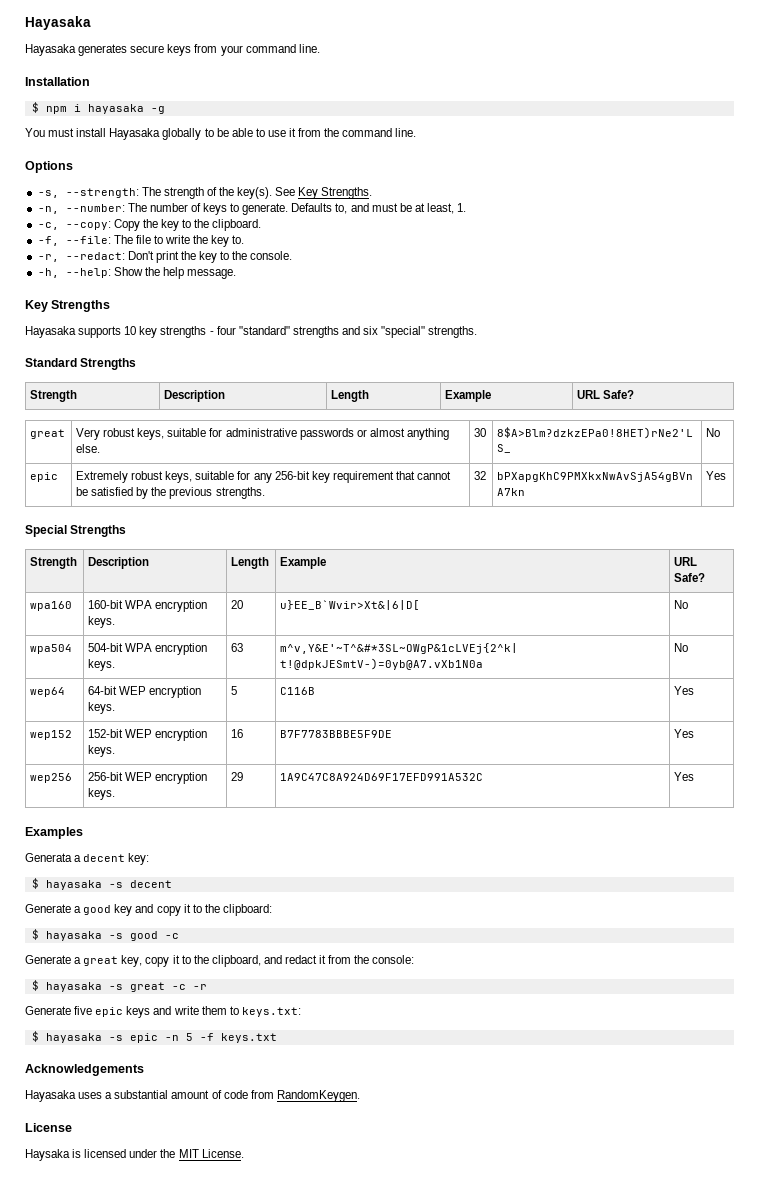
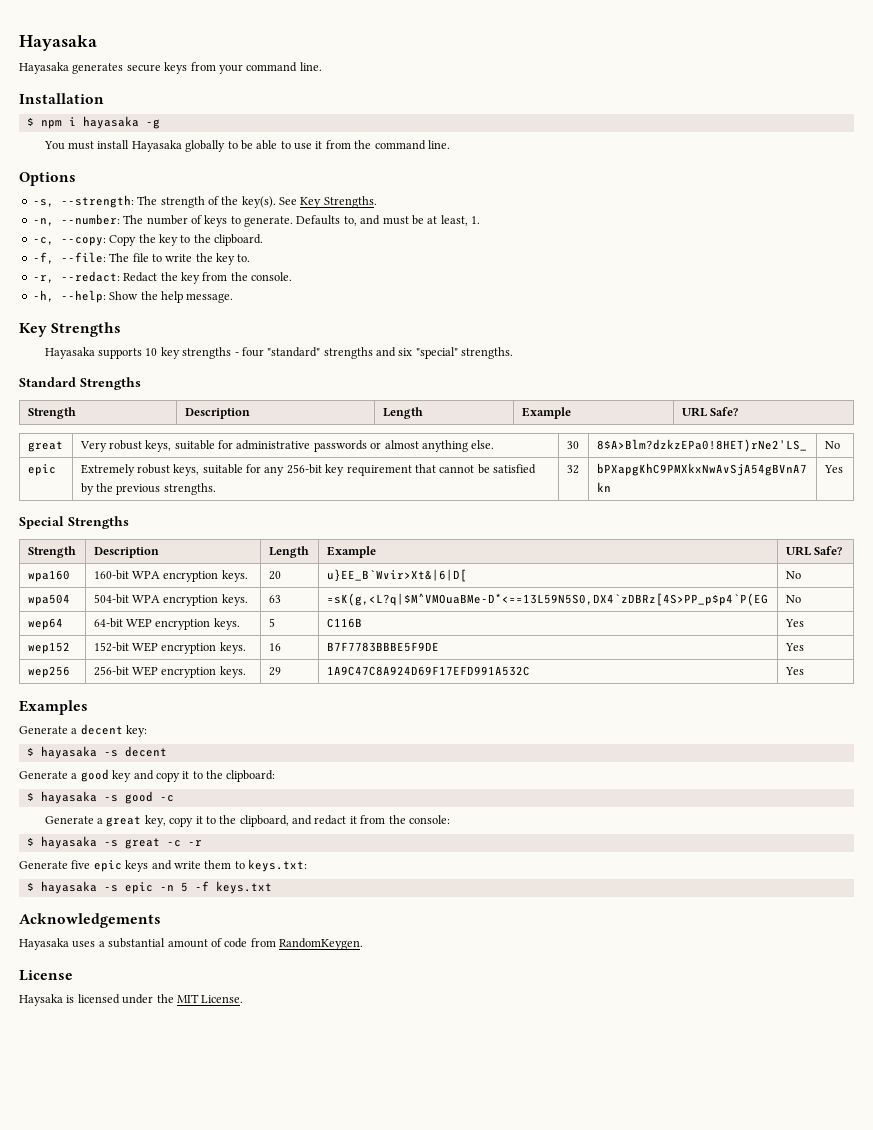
- -r, --redact: Don't print the key to the console.
+ -r, --redact: Redact the key from the console.
- wpa504 | 504-bit WPA encryption keys. | 63 | m^v,Y&E'~T^&#*3SL~OWgP&1cLVEj{2^k| t!@dpkJESmtV-)=0yb@A7.vXb1N0a | No
+ wpa504 | 504-bit WPA encryption keys. | 63 | =sK(g,<L?q|$M^VMOuaBMe-D*<==13L59N5S0,DX4`zDBRz[4S>PP_p$p4`P(EG | No
- Generata a decent key:
+ Generate a decent key:

